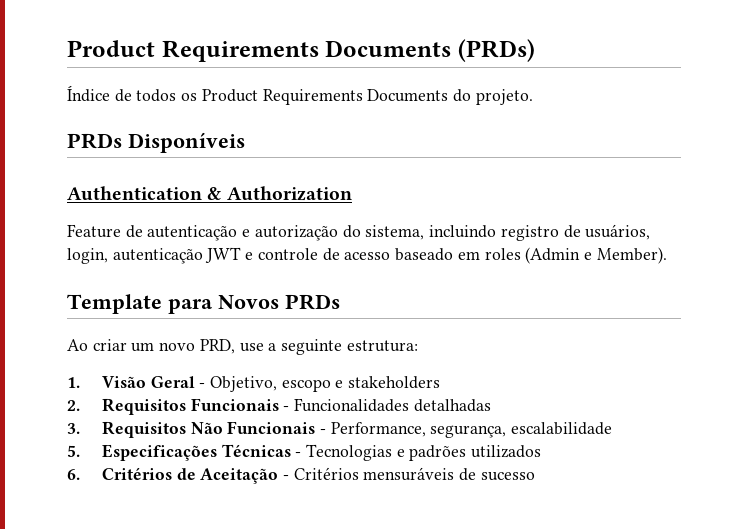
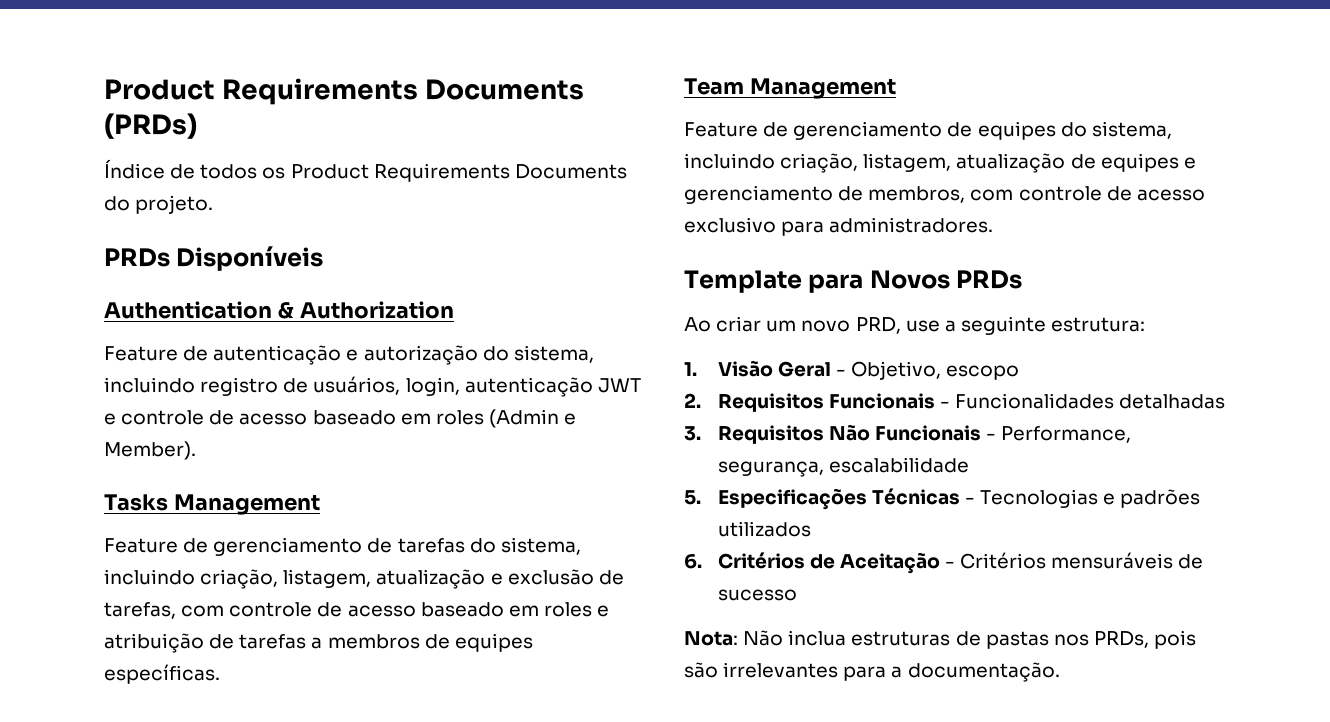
+ Tasks Management
+ Feature de gerenciamento de tarefas do sistema, incluindo criação, listagem, atualização e exclusão de tarefas, com controle de acesso baseado em roles e atribuição de tarefas a membros de equipes específicas.
+ Team Management
+ Feature de gerenciamento de equipes do sistema, incluindo criação, listagem, atualização de equipes e gerenciamento de membros, com controle de acesso exclusivo para administradores.
- 1. Visão Geral - Objetivo, escopo e stakeholders
+ 1. Visão Geral - Objetivo, escopo
+ Nota: Não inclua estruturas de pastas nos PRDs, pois são irrelevantes para a documentação.

